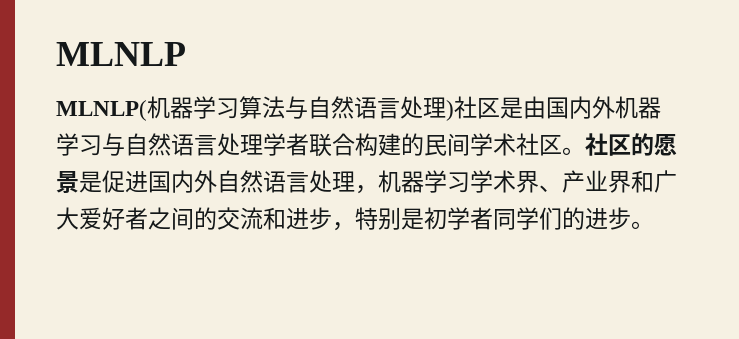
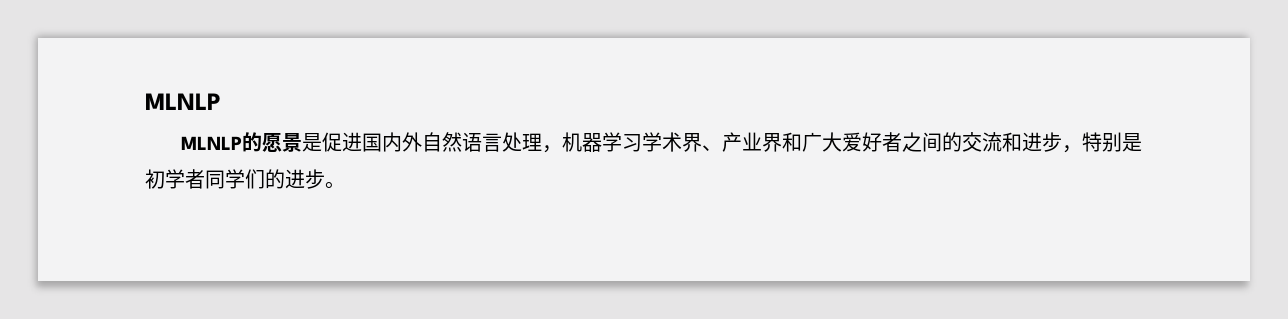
- MLNLP(机器学习算法与自然语言处理)社区是由国内外机器学习与自然语言处理学者联合构建的民间学术社区。社区的愿景是促进国内外自然语言处理，机器学习学术界、产业界和广大爱好者之间的交流和进步，特别是初学者同学们的进步。
+ MLNLP的愿景是促进国内外自然语言处理，机器学习学术界、产业界和广大爱好者之间的交流和进步，特别是初学者同学们的进步。

